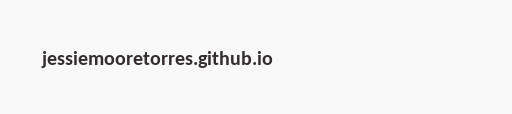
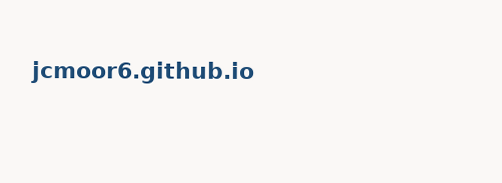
- jessiemooretorres.github.io
+ jcmoor6.github.io

